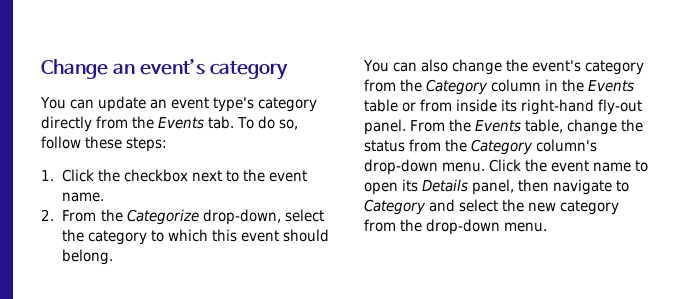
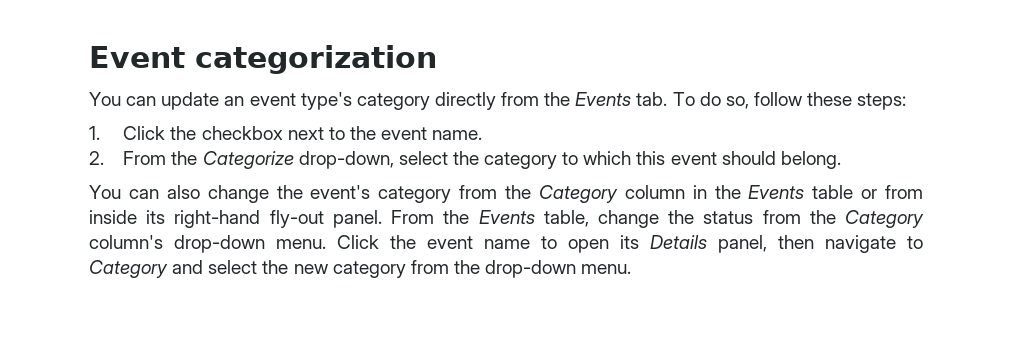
- Change an event’s category
+ Event categorization

